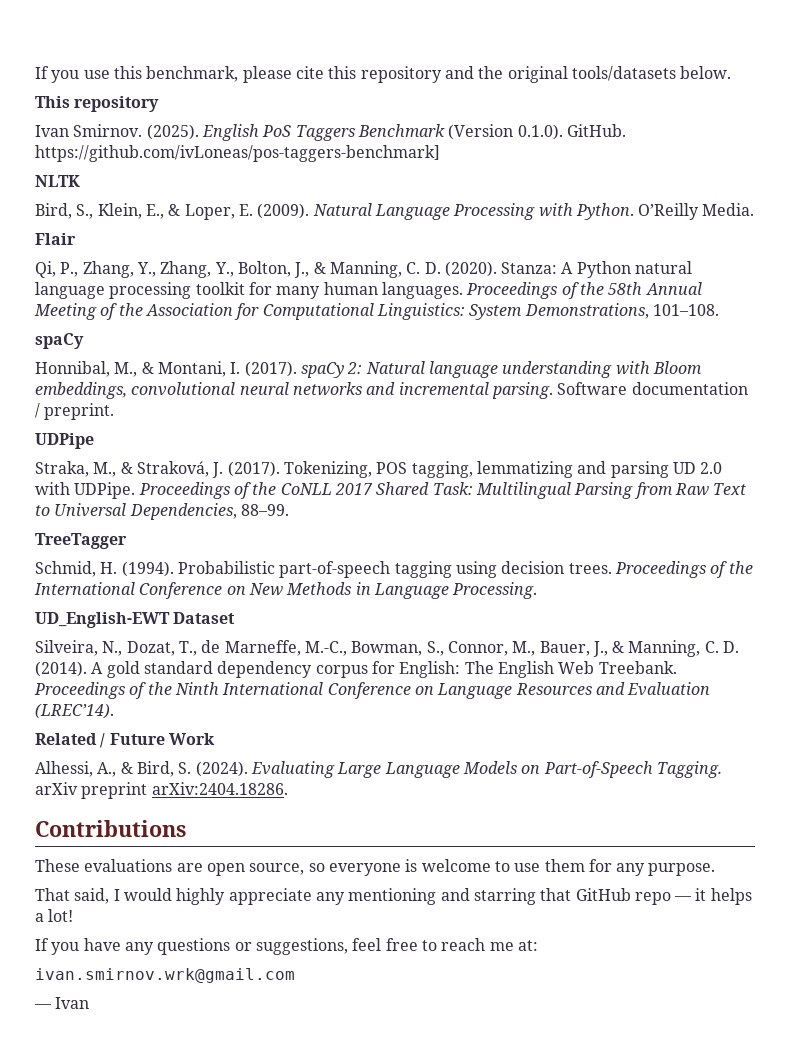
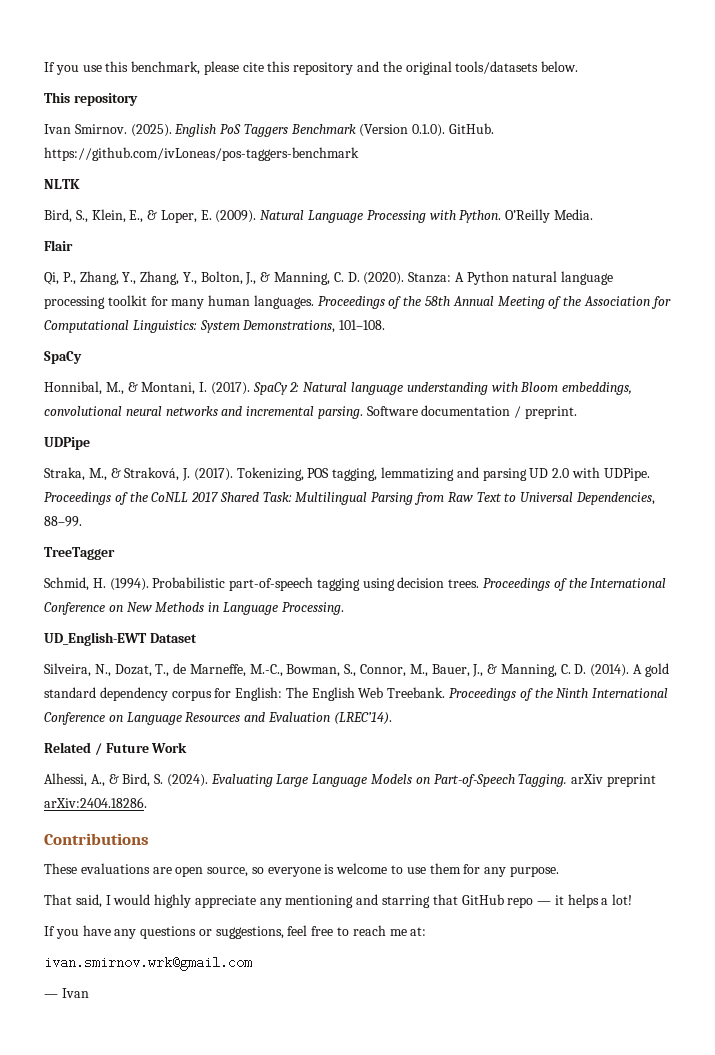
- English PoS Taggers Benchmark (Version 0.1.0). GitHub. https://github.com/ivLoneas/pos-taggers-benchmark]
+ English PoS Taggers Benchmark (Version 0.1.0). GitHub. https://github.com/ivLoneas/pos-taggers-benchmark
  Proceedings of the 58th Annual Meeting of the Association for Computational Linguistics: System Demonstrations, 101–108.
- spaCy
+ SpaCy
- Honnibal, M., & Montani, I. (2017). spaCy 2: Natural language understanding with Bloom embeddings, convolutional neural networks and incremental parsing.
+ Honnibal, M., & Montani, I. (2017). SpaCy 2: Natural language understanding with Bloom embeddings, convolutional neural networks and incremental parsing.

